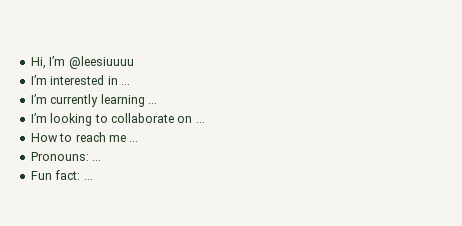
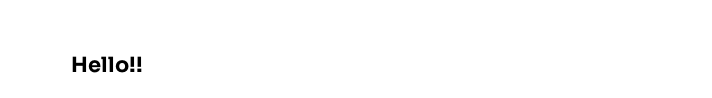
- Hi, I’m @leesiuuuu
- I’m interested in ...
- I’m currently learning ...
- I’m looking to collaborate on ...
- How to reach me ...
- Pronouns: ...
- Fun fact: ...
+ Hello!!

